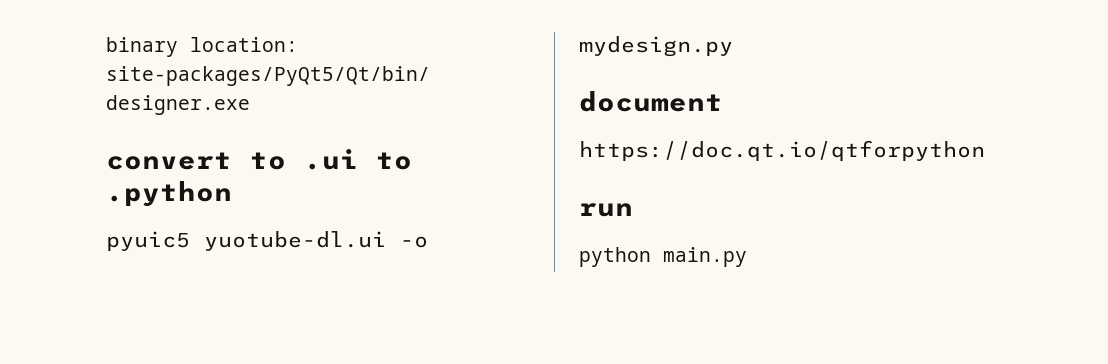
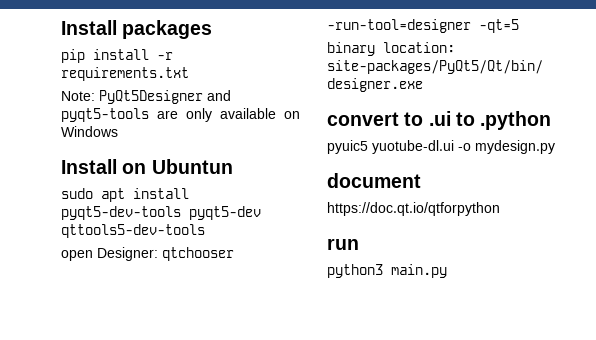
+ Install packages
+ pip install -r requirements.txt
+ Note: PyQt5Designer and pyqt5-tools are only available on Windows
+ Install on Ubuntun
+ sudo apt install pyqt5-dev-tools pyqt5-dev qttools5-dev-tools
+ open Designer: qtchooser -run-tool=designer -qt=5
- python main.py
+ python3 main.py

